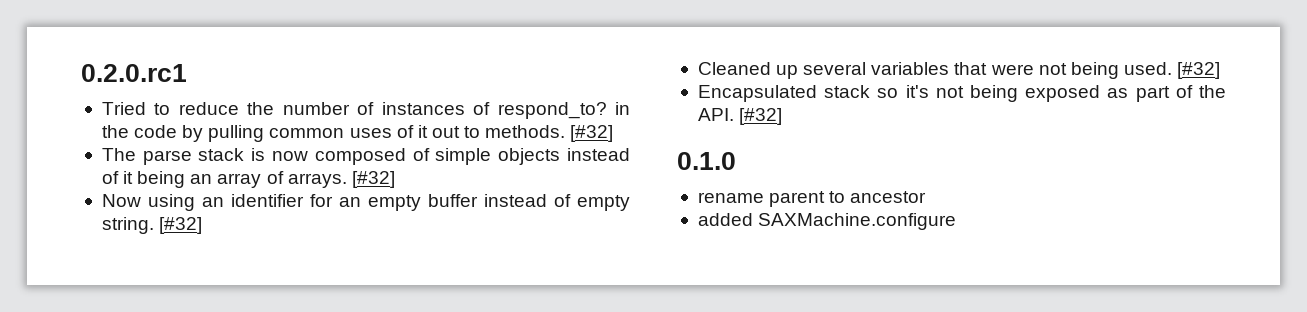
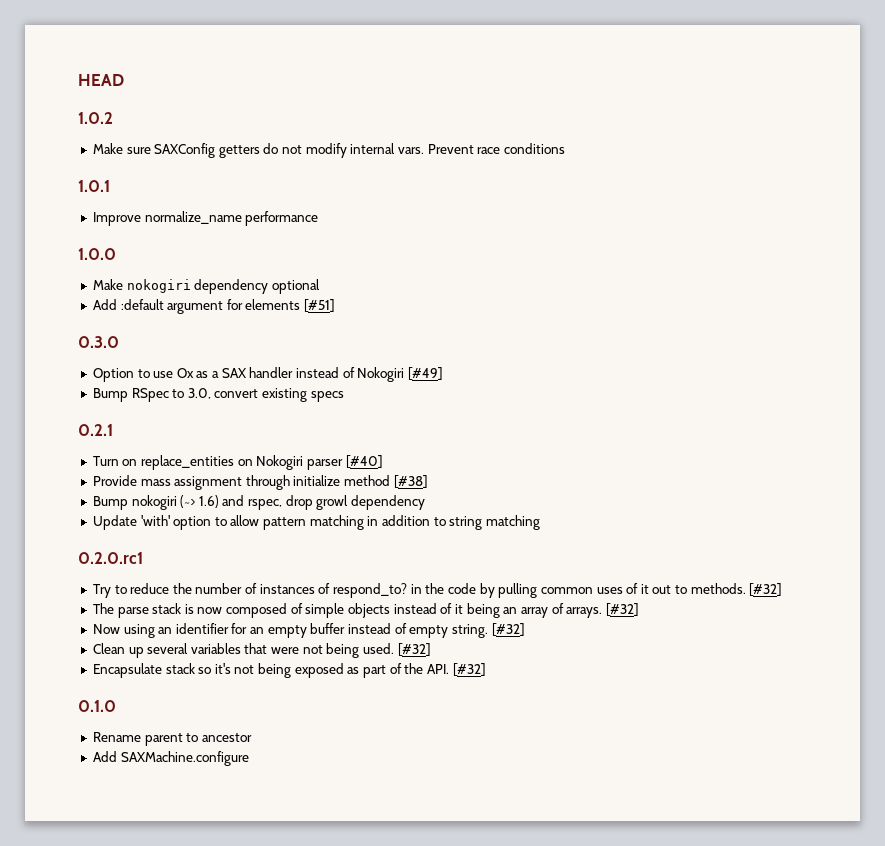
+ HEAD
+ 1.0.2
+ Make sure SAXConfig getters do not modify internal vars. Prevent race conditions
+ 1.0.1
+ Improve normalize_name performance
+ 1.0.0
+ Make nokogiri dependency optional
+ Add :default argument for elements [#51]
+ 0.3.0
+ Option to use Ox as a SAX handler instead of Nokogiri [#49]
+ Bump RSpec to 3.0, convert existing specs
+ 0.2.1
+ Turn on replace_entities on Nokogiri parser [#40]
+ Provide mass assignment through initialize method [#38]
+ Bump nokogiri (~> 1.6) and rspec, drop growl dependency
+ Update 'with' option to allow pattern matching in addition to string matching
- Tried to reduce the number of instances of respond_to? in the code by pulling common uses of it out to methods.
+ Try to reduce the number of instances of respond_to? in the code by pulling common uses of it out to methods.
- Cleaned up several variables that were not being used.
+ Clean up several variables that were not being used.
- Encapsulated stack so it's not being exposed as part of the API. [#32]
+ Encapsulate stack so it's not being exposed as part of the API. [#32]
- rename parent to ancestor
+ Rename parent to ancestor
- added SAXMachine.configure
+ Add SAXMachine.configure

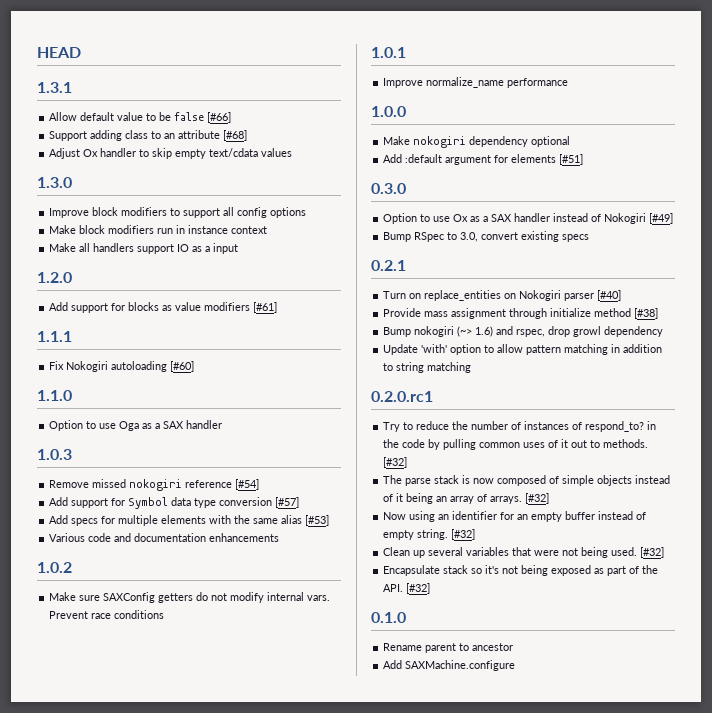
+ 1.3.1
+ Allow default value to be false [#66]
+ Support adding class to an attribute [#68]
+ Adjust Ox handler to skip empty text/cdata values
+ 1.3.0
+ Improve block modifiers to support all config options
+ Make block modifiers run in instance context
+ Make all handlers support IO as a input
+ 1.2.0
+ Add support for blocks as value modifiers [#61]
+ 1.1.1
+ Fix Nokogiri autoloading [#60]
+ 1.1.0
+ Option to use Oga as a SAX handler
+ 1.0.3
+ Remove missed nokogiri reference [#54]
+ Add support for Symbol data type conversion [#57]
+ Add specs for multiple elements with the same alias [#53]
+ Various code and documentation enhancements

